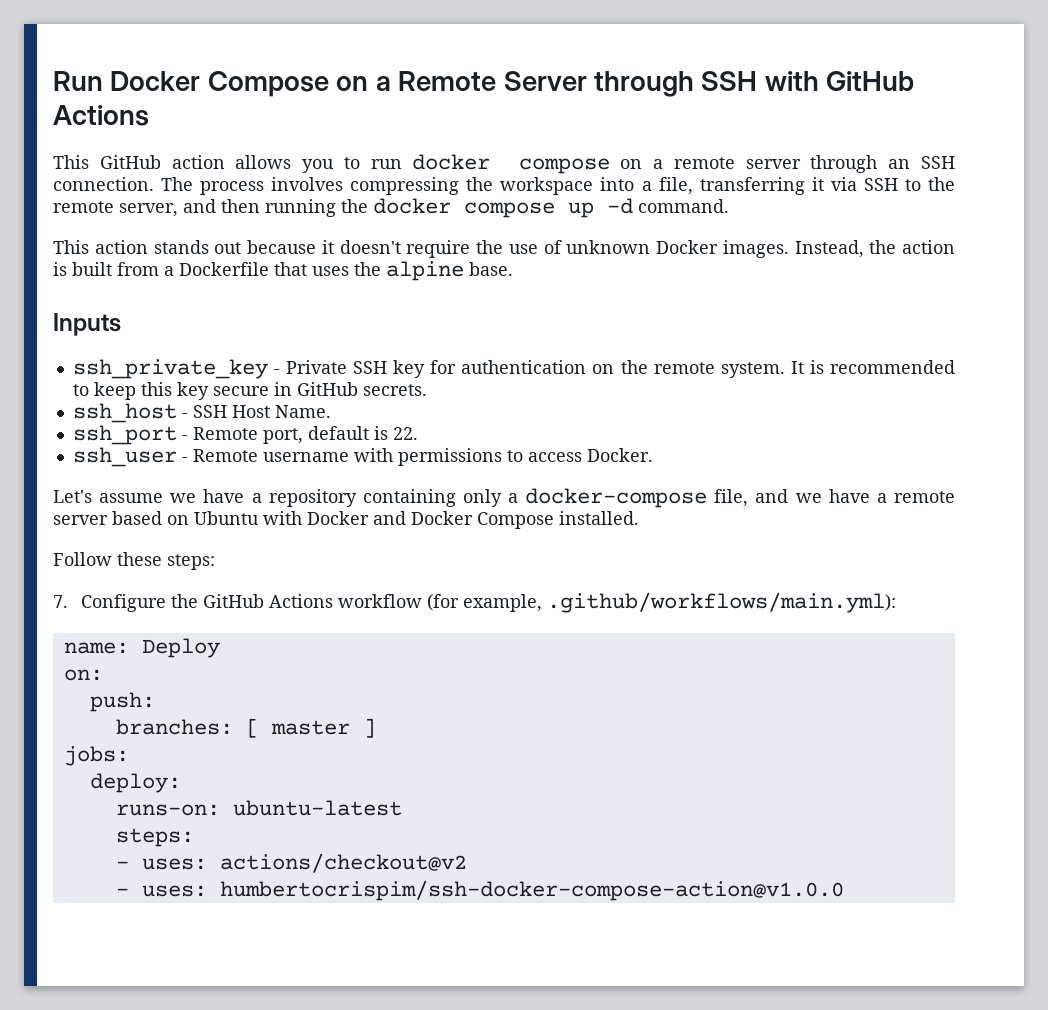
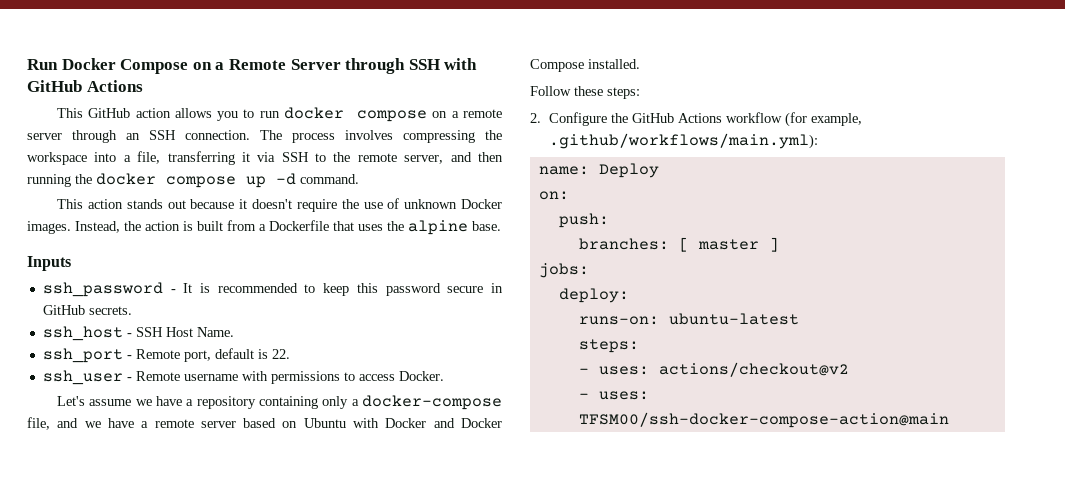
- ssh_private_key - Private SSH key for authentication on the remote system. It is recommended to keep this key secure in GitHub secrets.
+ ssh_password - It is recommended to keep this password secure in GitHub secrets.
- 7. Configure the GitHub Actions workflow (for example, .github/workflows/main.yml):
+ 2. Configure the GitHub Actions workflow (for example, .github/workflows/main.yml):
- - uses: humbertocrispim/ssh-docker-compose-action@v1.0.0
+ - uses: TFSM00/ssh-docker-compose-action@main

